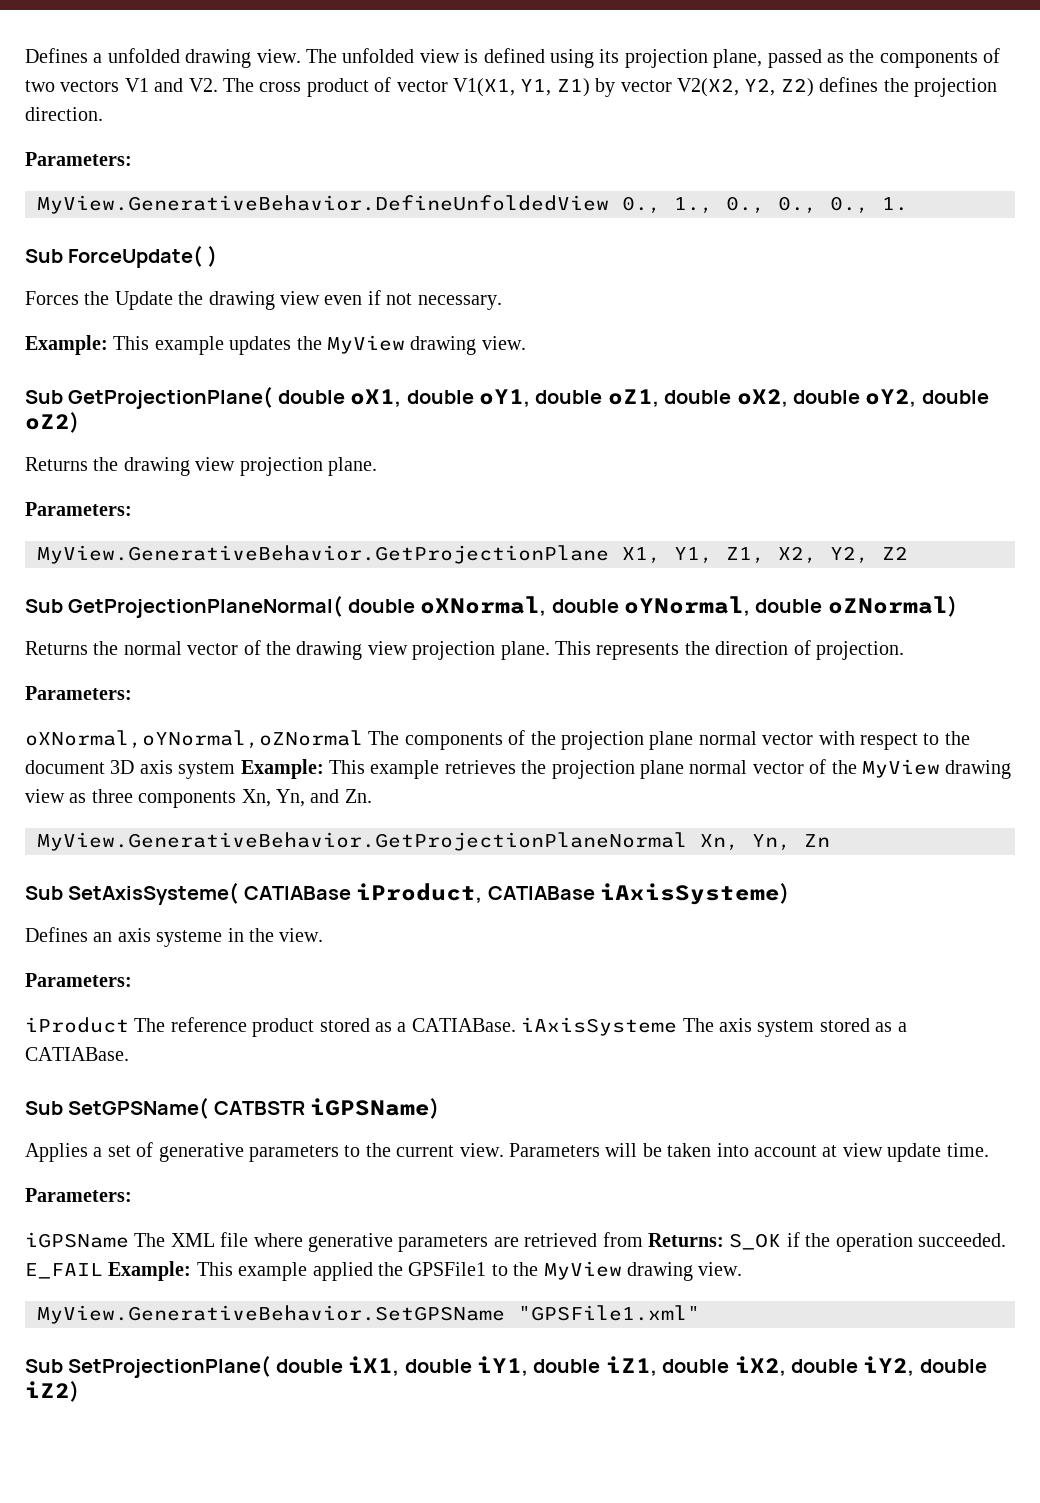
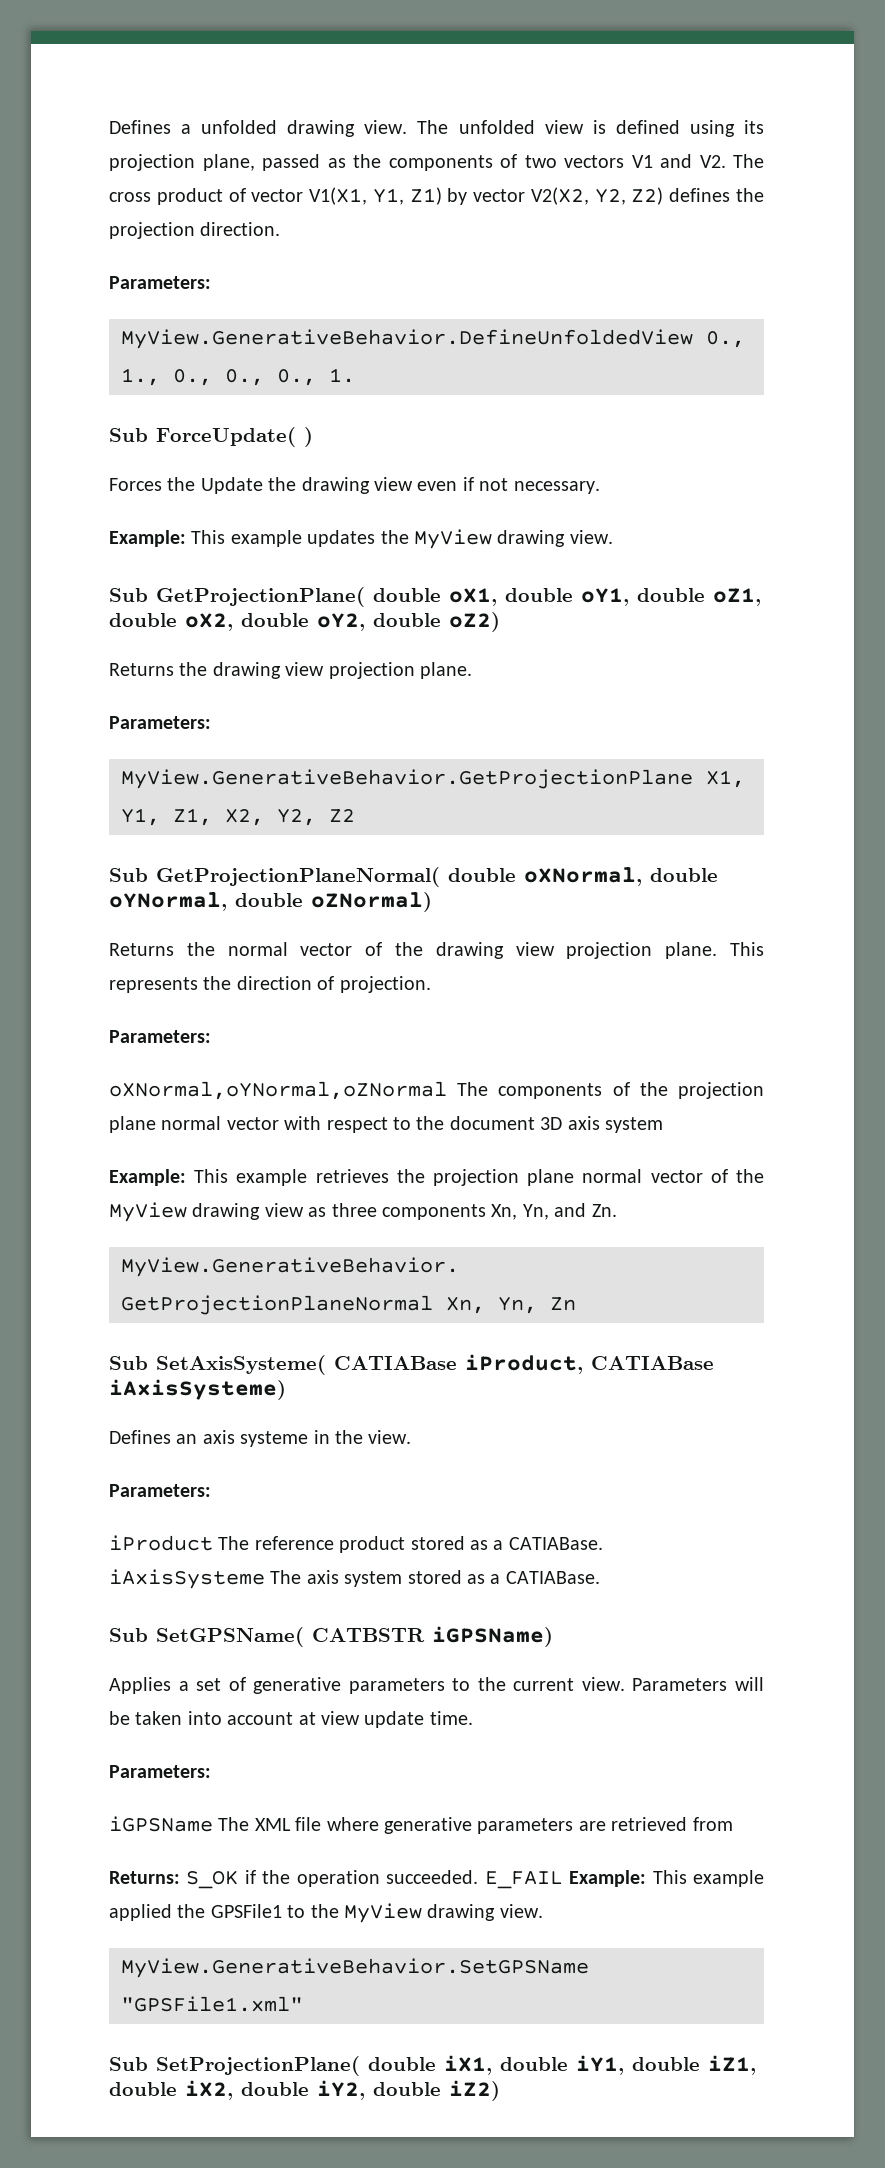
- oXNormal,oYNormal,oZNormal The components of the projection plane normal vector with respect to the document 3D axis system Example: This example retrieves the projection plane normal vector of the MyView drawing view as three components Xn, Yn, and Zn.
+ oXNormal,oYNormal,oZNormal The components of the projection plane normal vector with respect to the document 3D axis system
+ Example: This example retrieves the projection plane normal vector of the MyView drawing view as three components Xn, Yn, and Zn.
- iGPSName The XML file where generative parameters are retrieved from Returns: S_OK if the operation succeeded.
+ iGPSName The XML file where generative parameters are retrieved from
+ Returns: S_OK if the operation succeeded.

